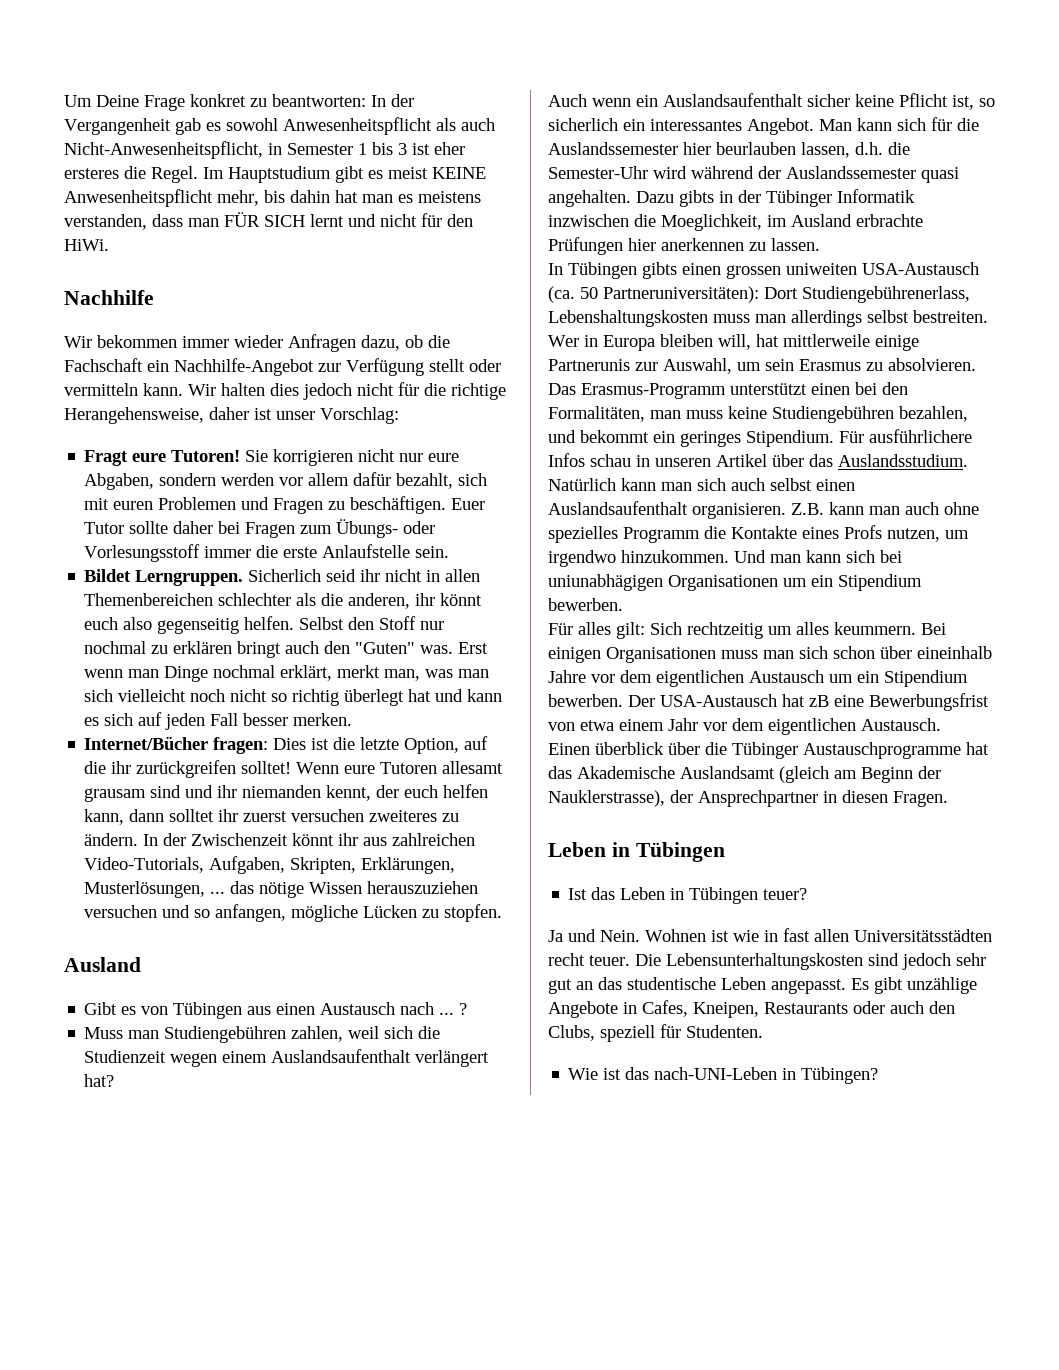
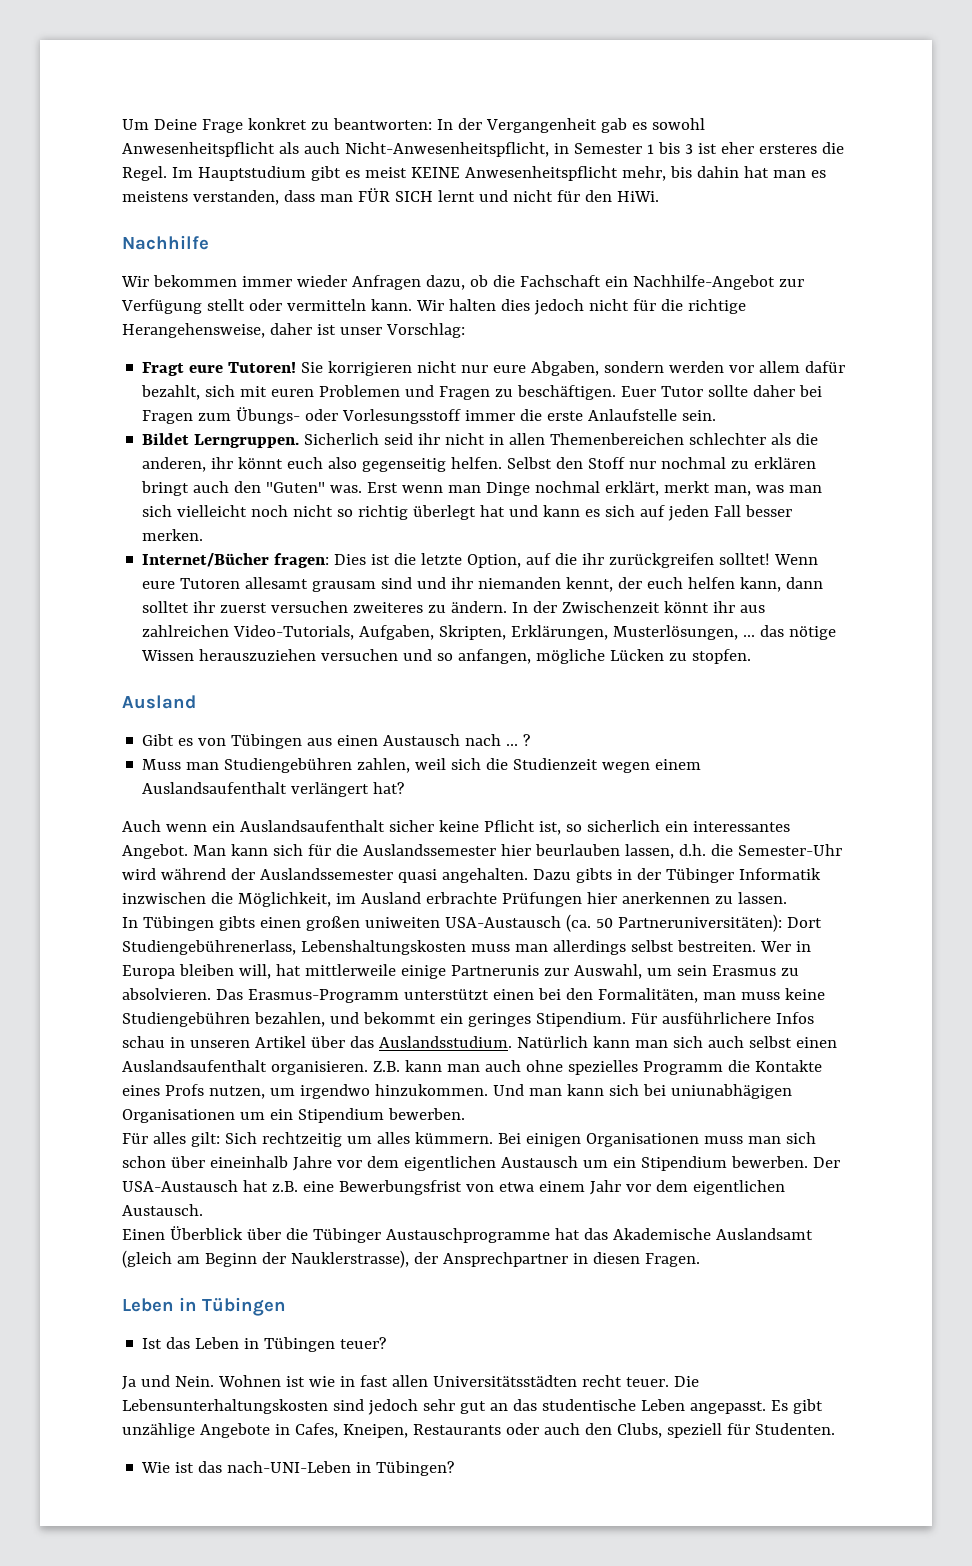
- Dazu gibts in der Tübinger Informatik inzwischen die Moeglichkeit, im Ausland erbrachte Prüfungen hier anerkennen zu lassen.
+ Dazu gibts in der Tübinger Informatik inzwischen die Möglichkeit, im Ausland erbrachte Prüfungen hier anerkennen zu lassen.
- In Tübingen gibts einen grossen uniweiten USA-Austausch (ca. 50 Partneruniversitäten): Dort Studiengebührenerlass, Lebenshaltungskosten muss man allerdings selbst bestreiten.
+ In Tübingen gibts einen großen uniweiten USA-Austausch (ca. 50 Partneruniversitäten): Dort Studiengebührenerlass, Lebenshaltungskosten muss man allerdings selbst bestreiten.
- Für alles gilt: Sich rechtzeitig um alles keummern.
+ Für alles gilt: Sich rechtzeitig um alles kümmern.
- Der USA-Austausch hat zB eine Bewerbungsfrist von etwa einem Jahr vor dem eigentlichen Austausch.
+ Der USA-Austausch hat z.B. eine Bewerbungsfrist von etwa einem Jahr vor dem eigentlichen Austausch.
- Einen überblick über die Tübinger Austauschprogramme hat das Akademische Auslandsamt (gleich am Beginn der Nauklerstrasse), der Ansprechpartner in diesen Fragen.
+ Einen Überblick über die Tübinger Austauschprogramme hat das Akademische Auslandsamt (gleich am Beginn der Nauklerstrasse), der Ansprechpartner in diesen Fragen.

